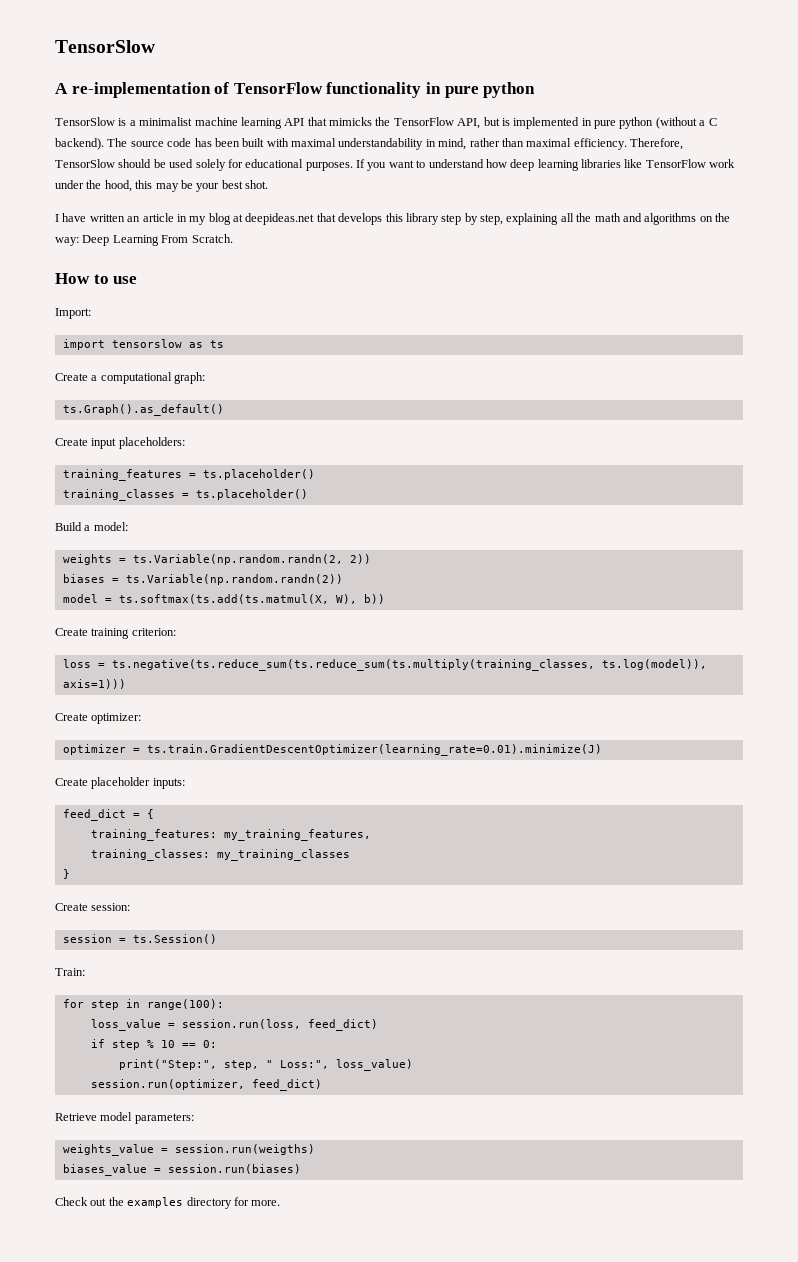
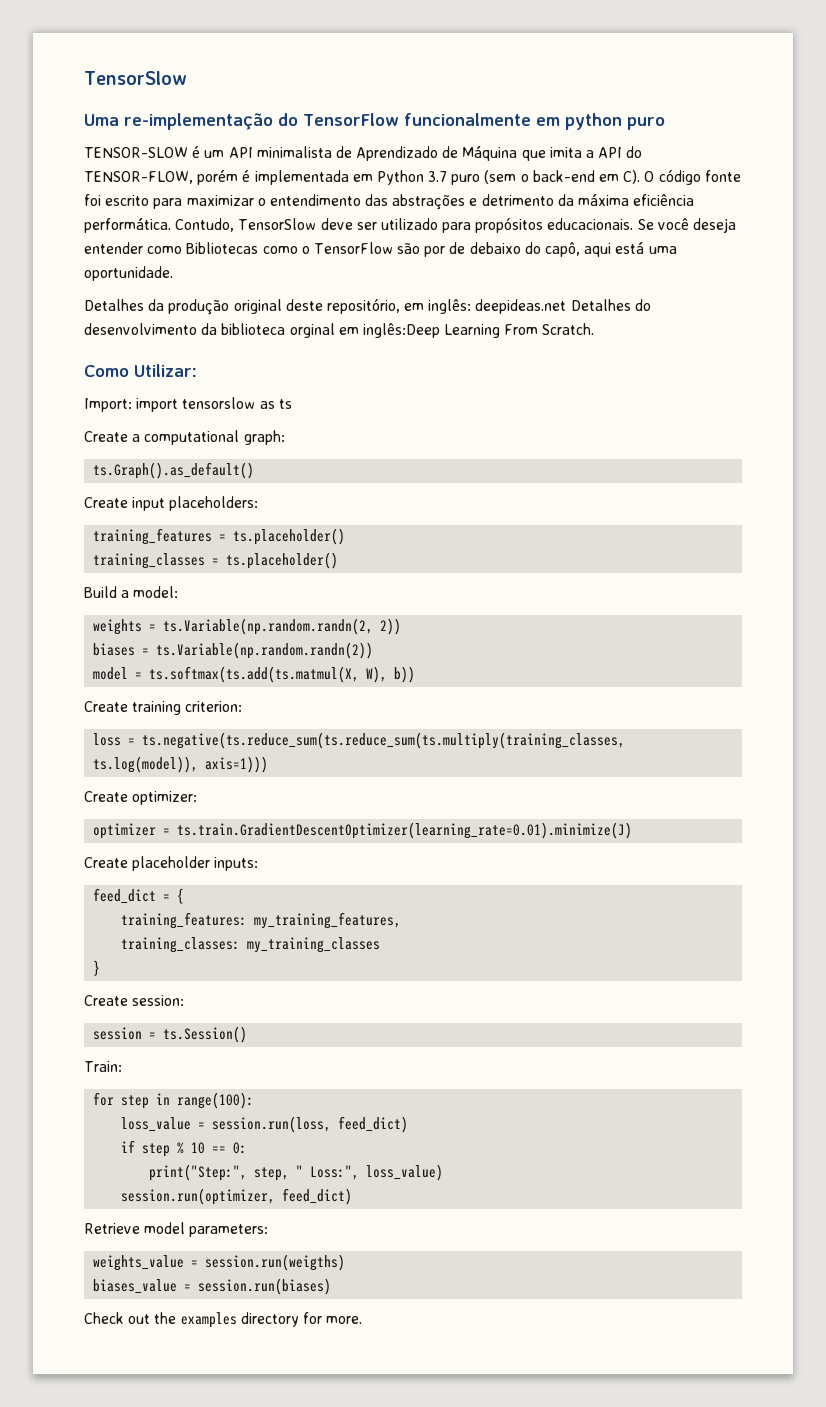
- A re-implementation of TensorFlow functionality in pure python
- TensorSlow is a minimalist machine learning API that mimicks the TensorFlow API, but is implemented in pure python (without a C backend). The source code has been built with maximal understandability in mind, rather than maximal efficiency. Therefore, TensorSlow should be used solely for educational purposes. If you want to understand how deep learning libraries like TensorFlow work under the hood, this may be your best shot.
- I have written an article in my blog at deepideas.net that develops this library step by step, explaining all the math and algorithms on the way: Deep Learning From Scratch.
+ Uma re-implementação do TensorFlow funcionalmente em python puro
+ TENSOR-SLOW é um API minimalista de Aprendizado de Máquina que imita a API do TENSOR-FLOW, porém é implementada em Python 3.7 puro (sem o back-end em C). O código fonte foi escrito para maximizar o entendimento das abstrações e detrimento da máxima eficiência performática. Contudo, TensorSlow deve ser utilizado para propósitos educacionais. Se você deseja entender como Bibliotecas como o TensorFlow são por de debaixo do capô, aqui está uma oportunidade.
+ Detalhes da produção original deste repositório, em inglês: deepideas.net Detalhes do desenvolvimento da biblioteca orginal em inglês:Deep Learning From Scratch.
- How to use
+ Como Utilizar:
- Import:
- import tensorslow as ts
+ Import: import tensorslow as ts

